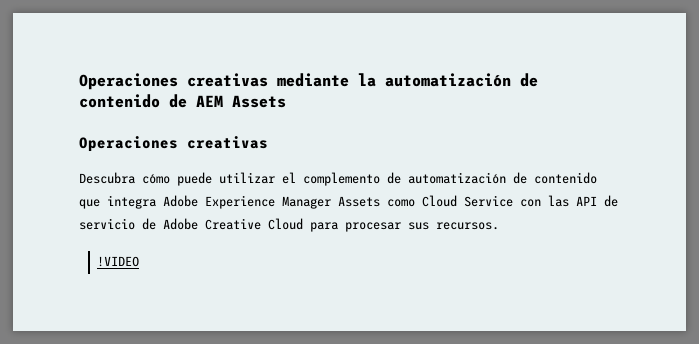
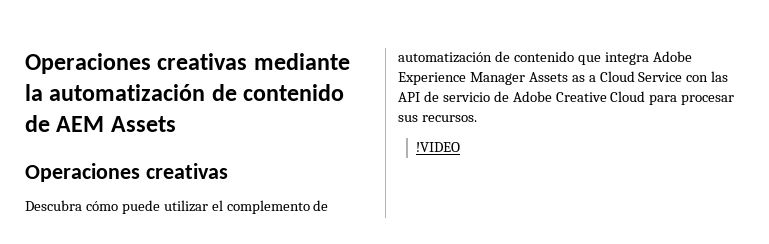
- Descubra cómo puede utilizar el complemento de automatización de contenido que integra Adobe Experience Manager Assets como Cloud Service con las API de servicio de Adobe Creative Cloud para procesar sus recursos.
+ Descubra cómo puede utilizar el complemento de automatización de contenido que integra Adobe Experience Manager Assets as a Cloud Service con las API de servicio de Adobe Creative Cloud para procesar sus recursos.

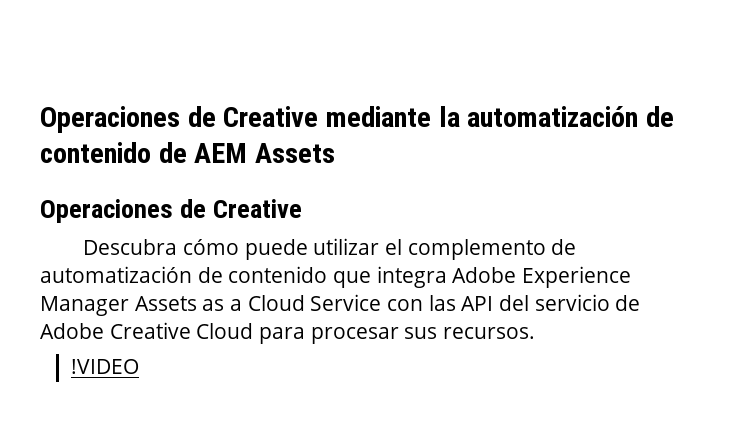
- Operaciones creativas mediante la automatización de contenido de AEM Assets
- Operaciones creativas
+ Operaciones de Creative mediante la automatización de contenido de AEM Assets
+ Operaciones de Creative
- Descubra cómo puede utilizar el complemento de automatización de contenido que integra Adobe Experience Manager Assets as a Cloud Service con las API de servicio de Adobe Creative Cloud para procesar sus recursos.
+ Descubra cómo puede utilizar el complemento de automatización de contenido que integra Adobe Experience Manager Assets as a Cloud Service con las API del servicio de Adobe Creative Cloud para procesar sus recursos.

